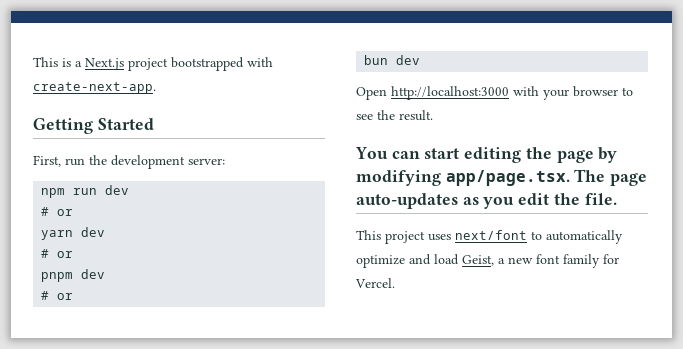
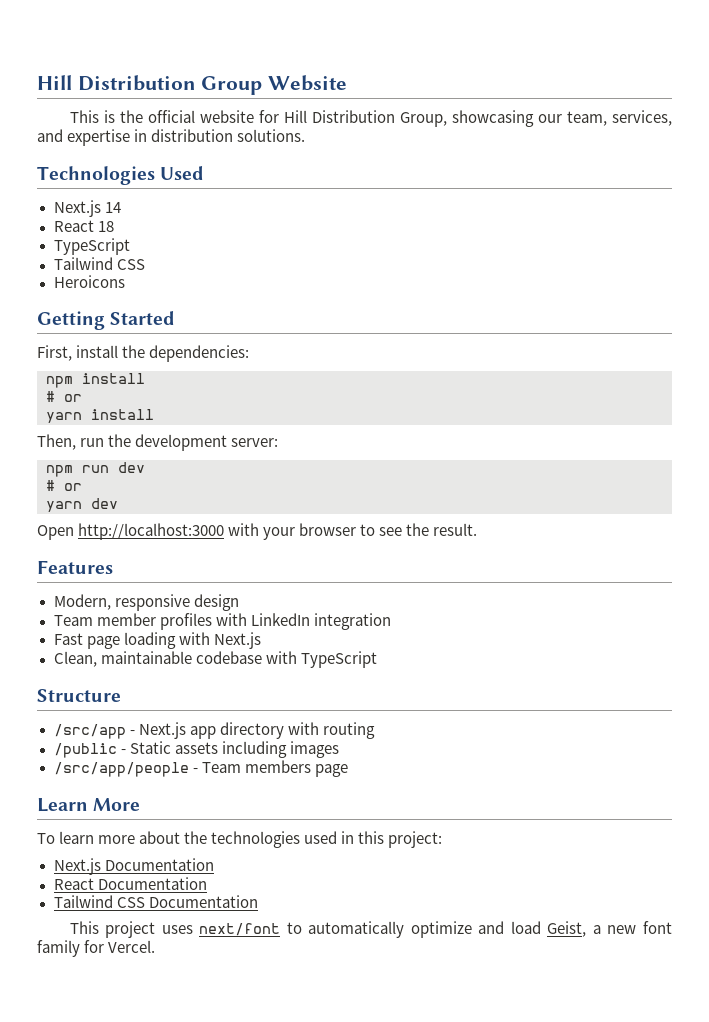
- This is a Next.js project bootstrapped with create-next-app.
+ Hill Distribution Group Website
+ This is the official website for Hill Distribution Group, showcasing our team, services, and expertise in distribution solutions.
+ Technologies Used
+ Next.js 14
+ React 18
+ TypeScript
+ Tailwind CSS
+ Heroicons
  Getting Started
- First, run the development server:
+ First, install the dependencies:
+ npm install
+ # or
+ yarn install
+ Then, run the development server:
  yarn dev
- # or
- pnpm dev
- # or
- bun dev
- You can start editing the page by modifying app/page.tsx. The page auto-updates as you edit the file.
+ Features
+ Modern, responsive design
+ Team member profiles with LinkedIn integration
+ Fast page loading with Next.js
+ Clean, maintainable codebase with TypeScript
+ Structure
+ /src/app - Next.js app directory with routing
+ /public - Static assets including images
+ /src/app/people - Team members page
+ Learn More
+ To learn more about the technologies used in this project:
+ Next.js Documentation
+ React Documentation
+ Tailwind CSS Documentation

